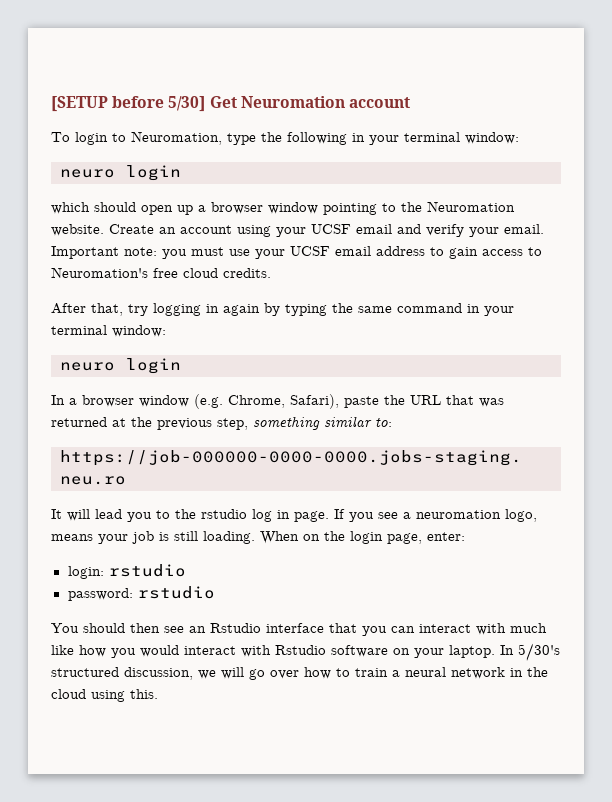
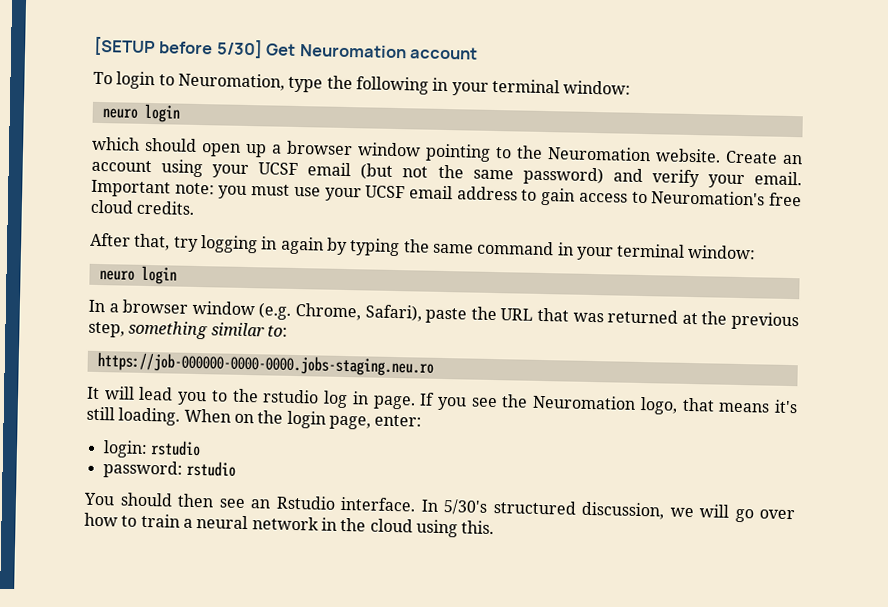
- Create an account using your UCSF email and verify your email.
+ Create an account using your UCSF email (but not the same password) and verify your email.
- If you see a neuromation logo, means your job is still loading.
+ If you see the Neuromation logo, that means it's still loading.
- You should then see an Rstudio interface that you can interact with much like how you would interact with Rstudio software on your laptop.
+ You should then see an Rstudio interface.

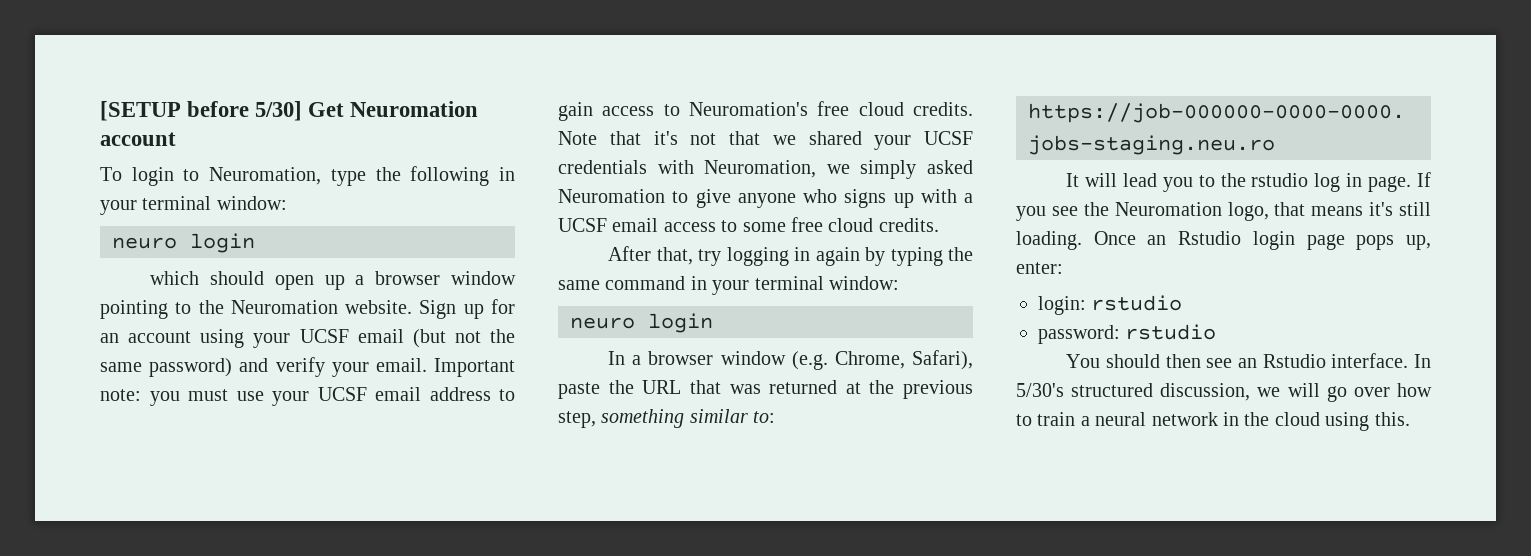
- Create an account using your UCSF email (but not the same password) and verify your email.
+ Sign up for an account using your UCSF email (but not the same password) and verify your email.
+ Note that it's not that we shared your UCSF credentials with Neuromation, we simply asked Neuromation to give anyone who signs up with a UCSF email access to some free cloud credits.
- When on the login page, enter:
+ Once an Rstudio login page pops up, enter:

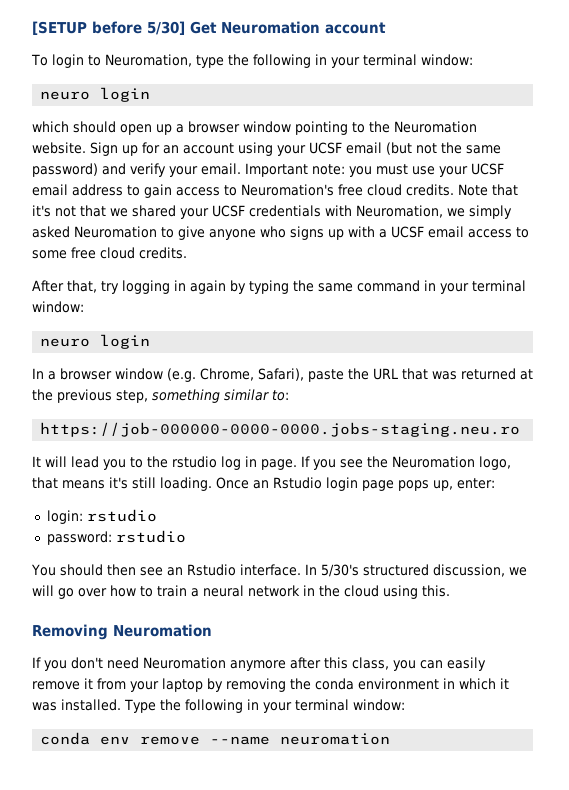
+ Removing Neuromation
+ If you don't need Neuromation anymore after this class, you can easily remove it from your laptop by removing the conda environment in which it was installed. Type the following in your terminal window:
+ conda env remove --name neuromation

